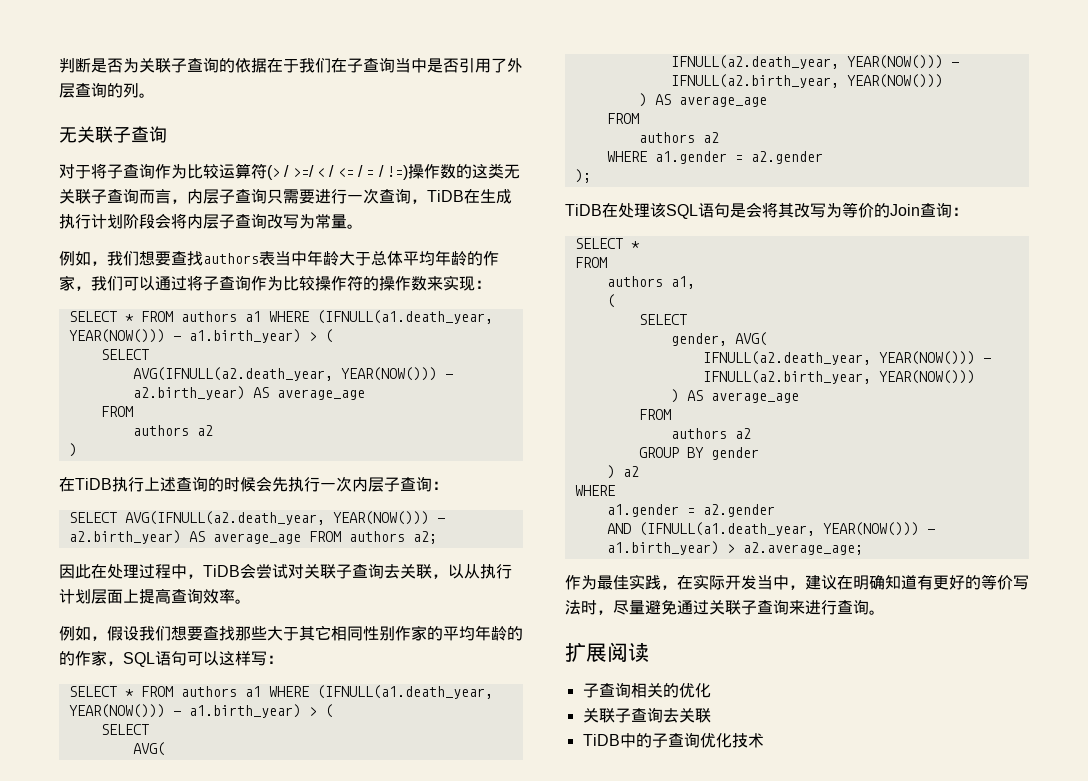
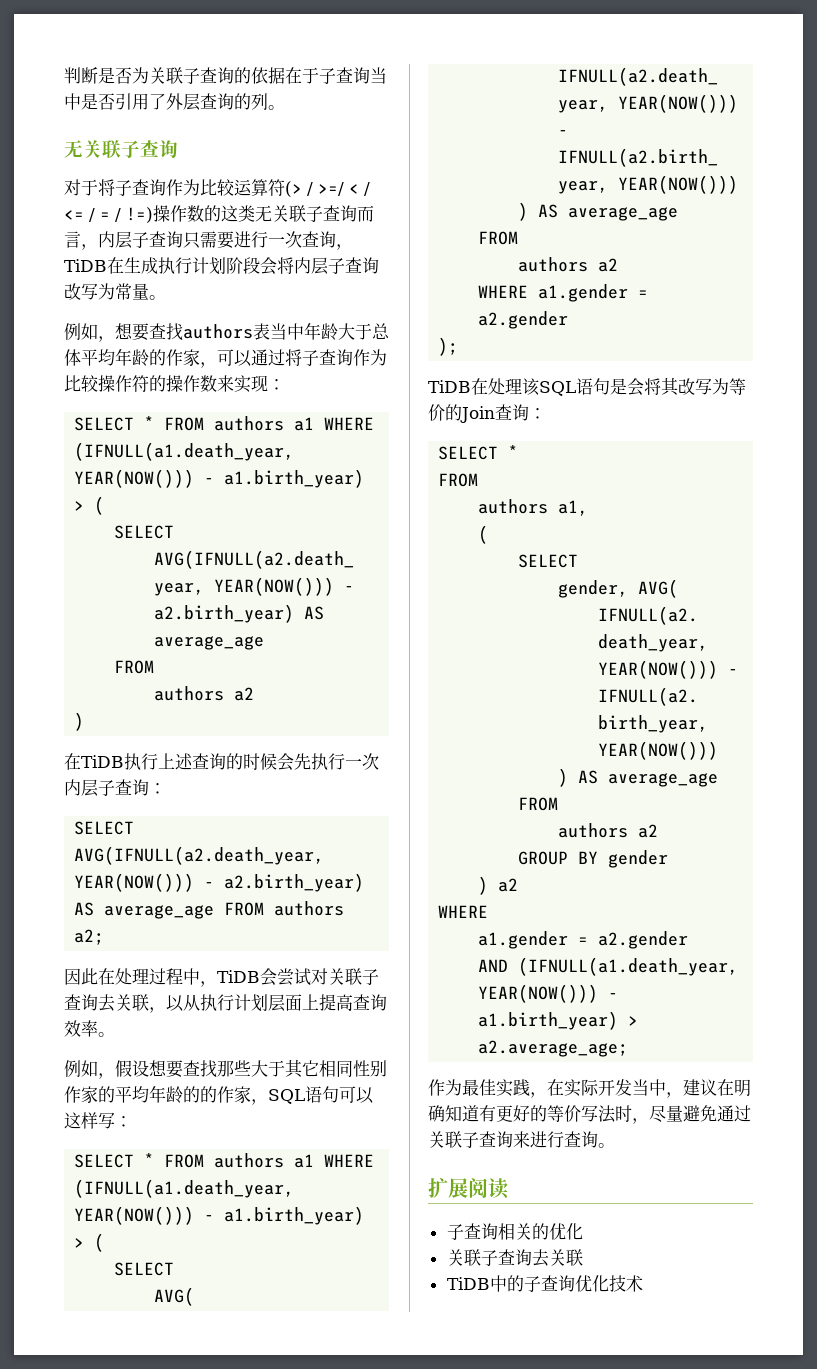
- 判断是否为关联子查询的依据在于我们在子查询当中是否引用了外层查询的列。
+ 判断是否为关联子查询的依据在于子查询当中是否引用了外层查询的列。
- 例如，我们想要查找authors表当中年龄大于总体平均年龄的作家，我们可以通过将子查询作为比较操作符的操作数来实现：
+ 例如，想要查找authors表当中年龄大于总体平均年龄的作家，可以通过将子查询作为比较操作符的操作数来实现：
- 例如，假设我们想要查找那些大于其它相同性别作家的平均年龄的的作家，SQL语句可以这样写：
+ 例如，假设想要查找那些大于其它相同性别作家的平均年龄的的作家，SQL语句可以这样写：

